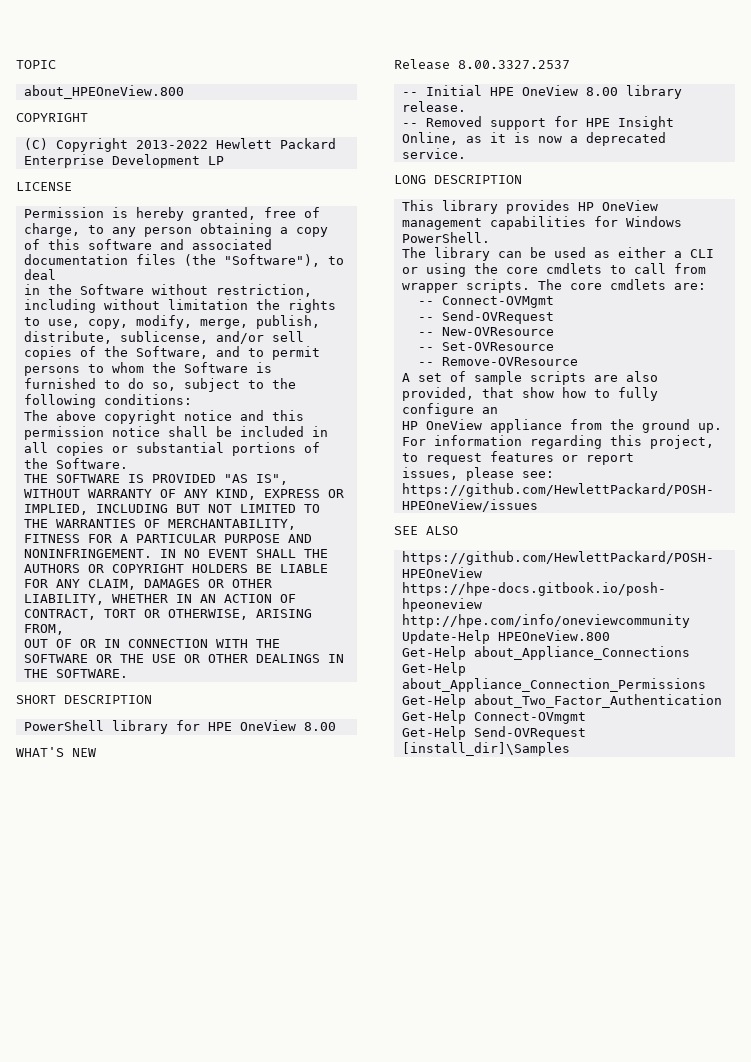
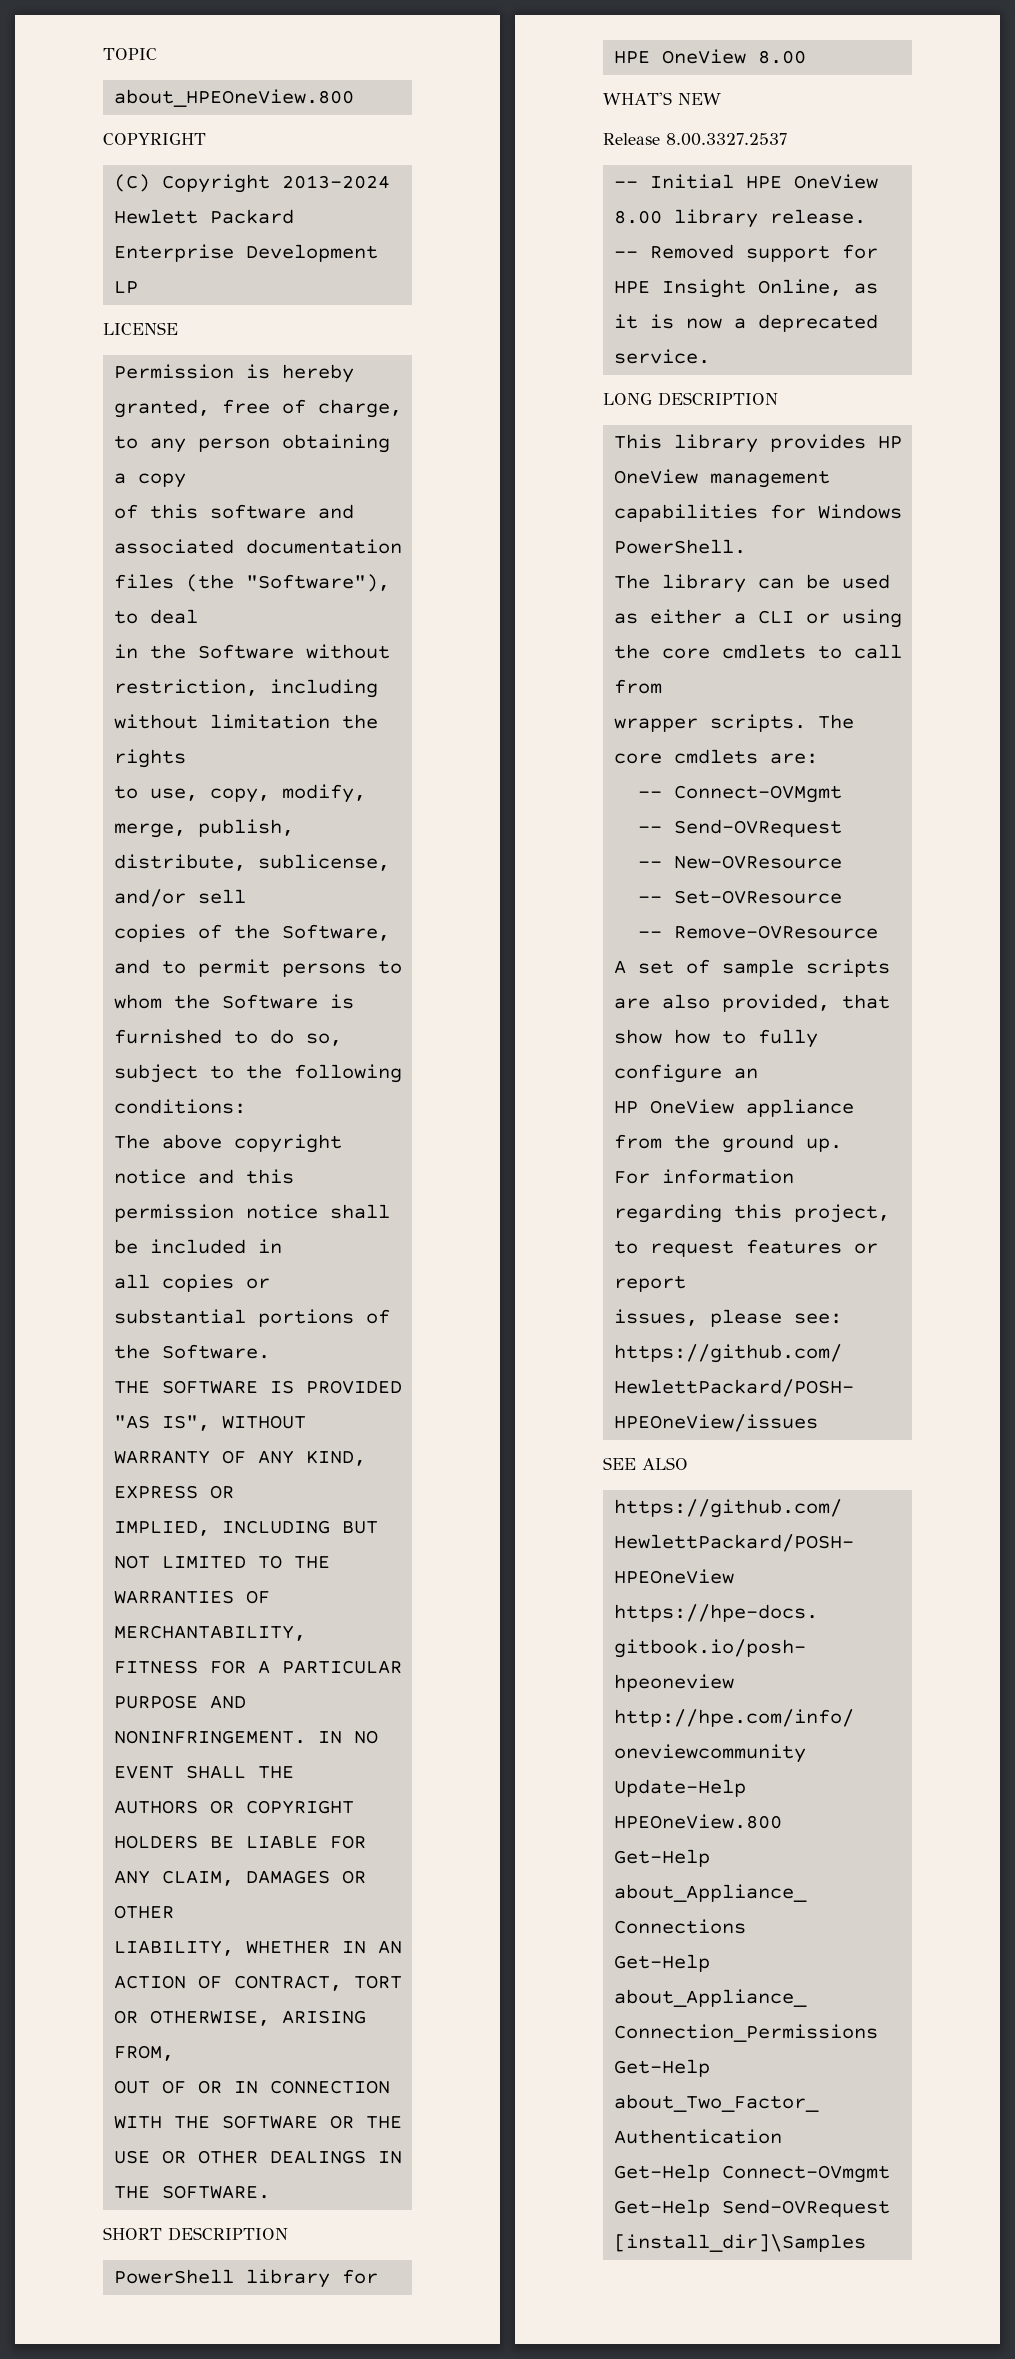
- (C) Copyright 2013-2022 Hewlett Packard Enterprise Development LP
+ (C) Copyright 2013-2024 Hewlett Packard Enterprise Development LP

